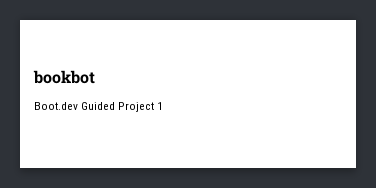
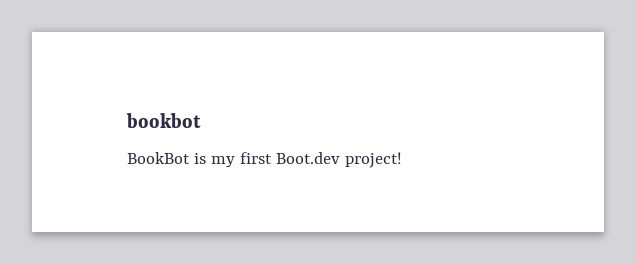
- Boot.dev Guided Project 1
+ BookBot is my first Boot.dev project!

